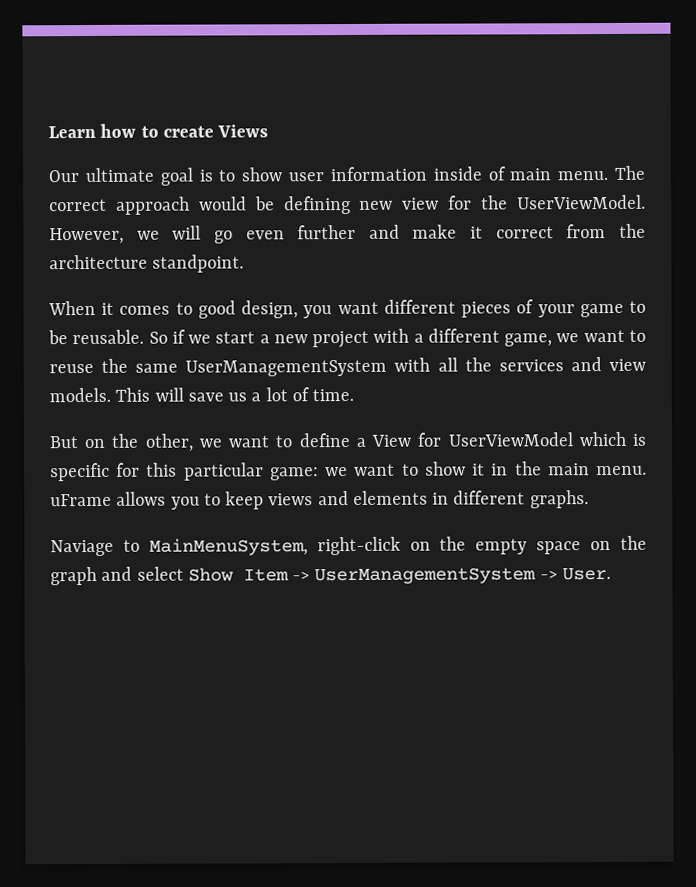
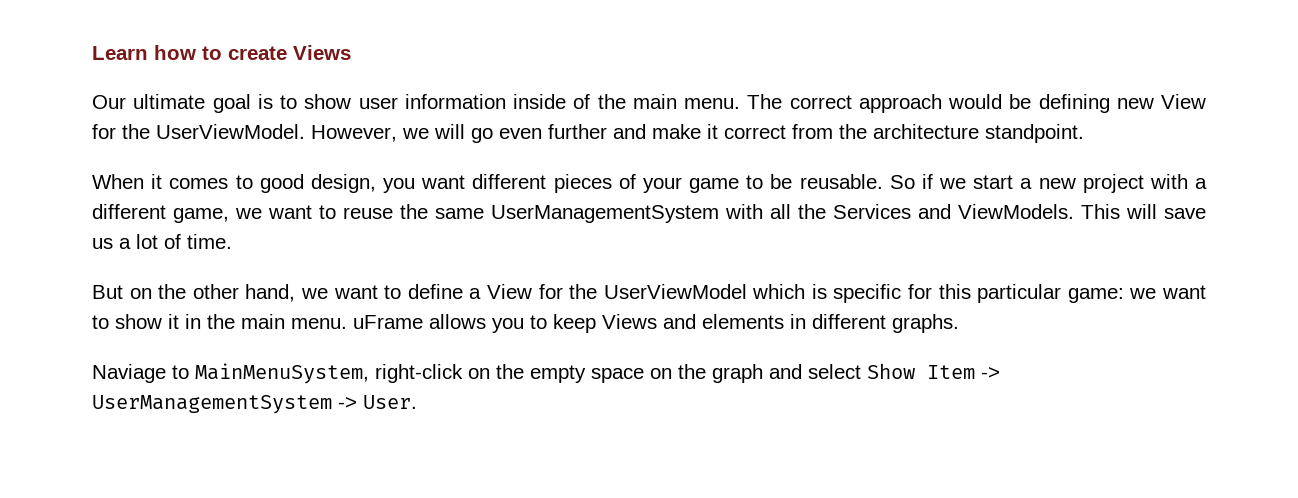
- Our ultimate goal is to show user information inside of main menu.
+ Our ultimate goal is to show user information inside of the main menu.
- The correct approach would be defining new view for the UserViewModel.
+ The correct approach would be defining new View for the UserViewModel.
- So if we start a new project with a different game, we want to reuse the same UserManagementSystem with all the services and view models.
+ So if we start a new project with a different game, we want to reuse the same UserManagementSystem with all the Services and ViewModels.
- But on the other, we want to define a View for UserViewModel which is specific for this particular game: we want to show it in the main menu. uFrame allows you to keep views and elements in different graphs.
+ But on the other hand, we want to define a View for the UserViewModel which is specific for this particular game: we want to show it in the main menu. uFrame allows you to keep Views and elements in different graphs.

